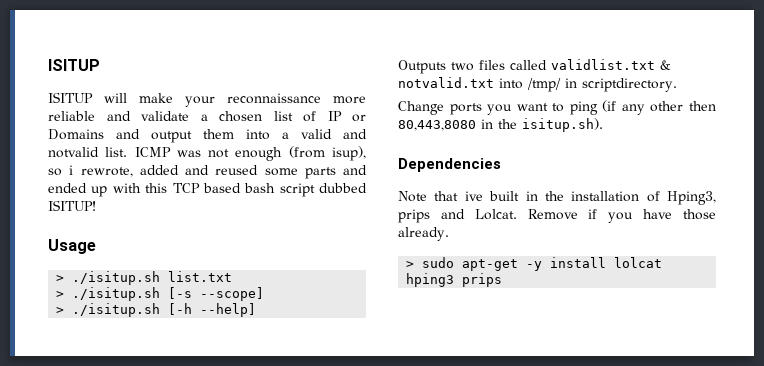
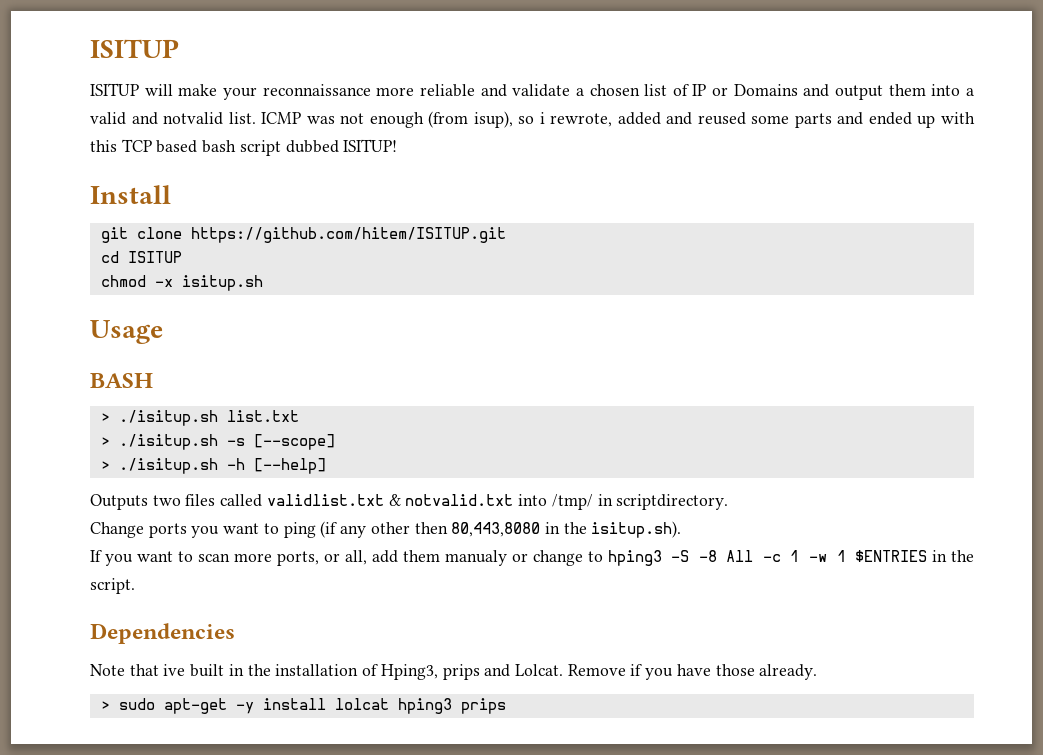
+ Install
+ git clone https://github.com/hitem/ISITUP.git
+ cd ISITUP
+ chmod -x isitup.sh
+ BASH
- > ./isitup.sh [-s --scope]
- > ./isitup.sh [-h --help]
+ > ./isitup.sh -s [--scope]
+ > ./isitup.sh -h [--help]
+ If you want to scan more ports, or all, add them manualy or change to hping3 -S -8 All -c 1 -w 1 $ENTRIES in the script.

